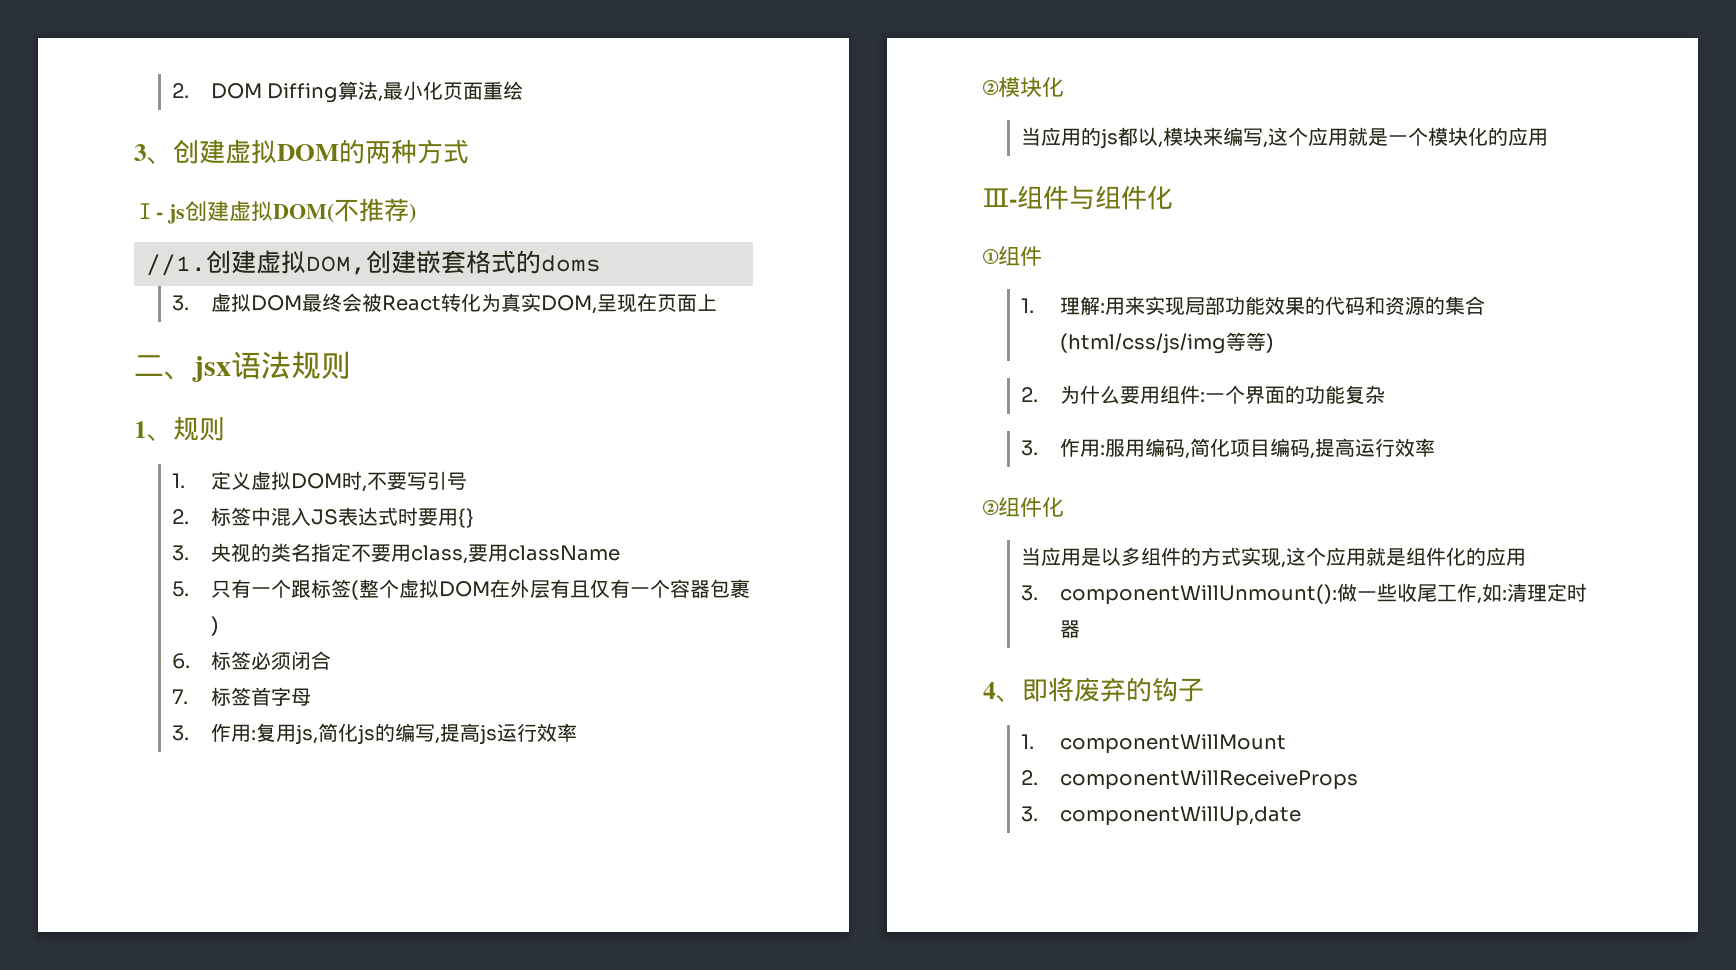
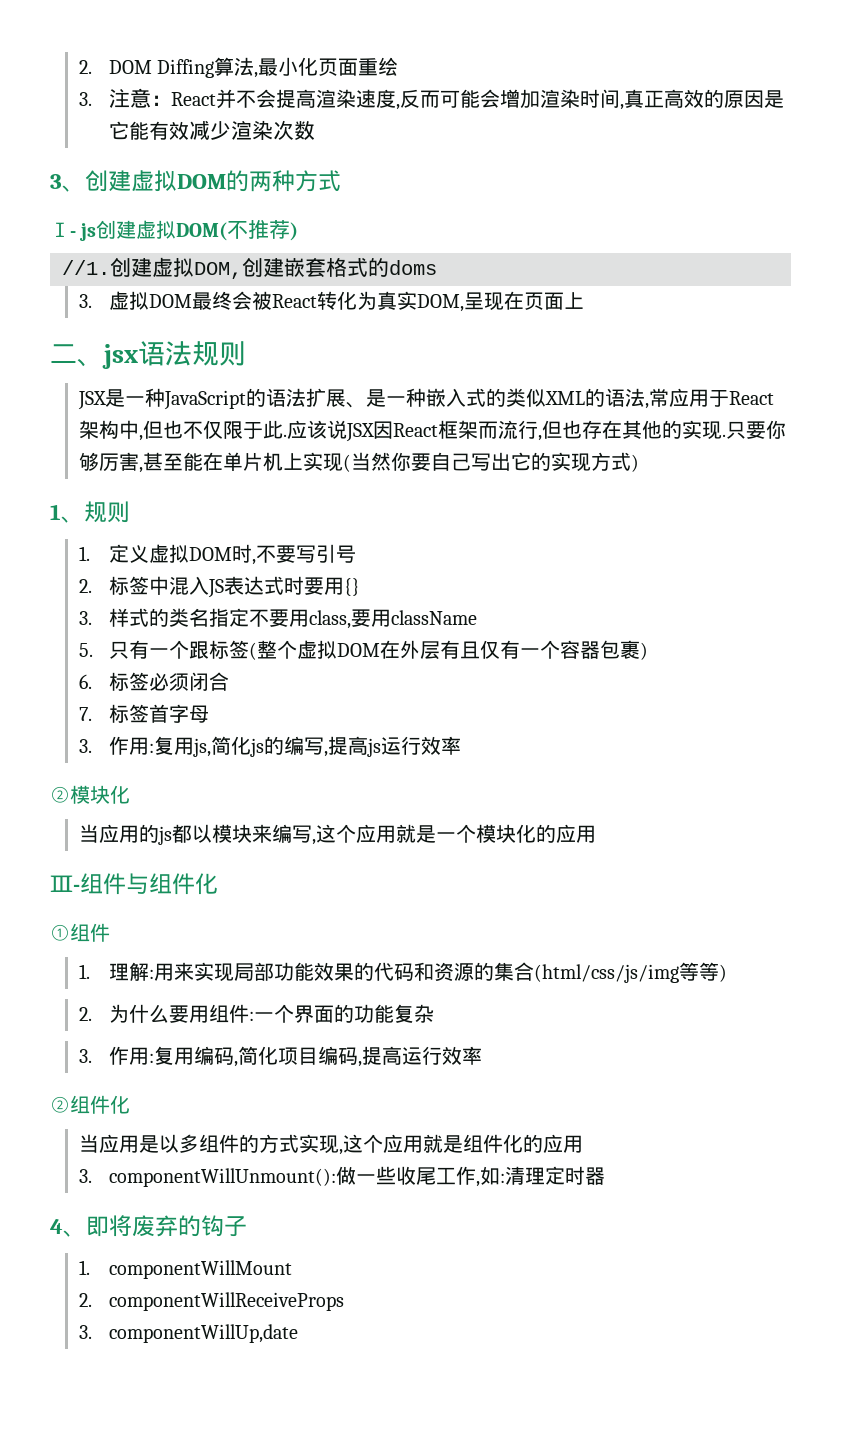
+ 3.注意：React并不会提高渲染速度,反而可能会增加渲染时间,真正高效的原因是它能有效减少渲染次数
+ JSX是一种JavaScript的语法扩展、是一种嵌入式的类似XML的语法,常应用于React架构中,但也不仅限于此.应该说JSX因React框架而流行,但也存在其他的实现.只要你够厉害,甚至能在单片机上实现(当然你要自己写出它的实现方式)
- 3.央视的类名指定不要用class,要用className
+ 3.样式的类名指定不要用class,要用className
- 当应用的js都以,模块来编写,这个应用就是一个模块化的应用
+ 当应用的js都以模块来编写,这个应用就是一个模块化的应用
- 3.作用:服用编码,简化项目编码,提高运行效率
+ 3.作用:复用编码,简化项目编码,提高运行效率

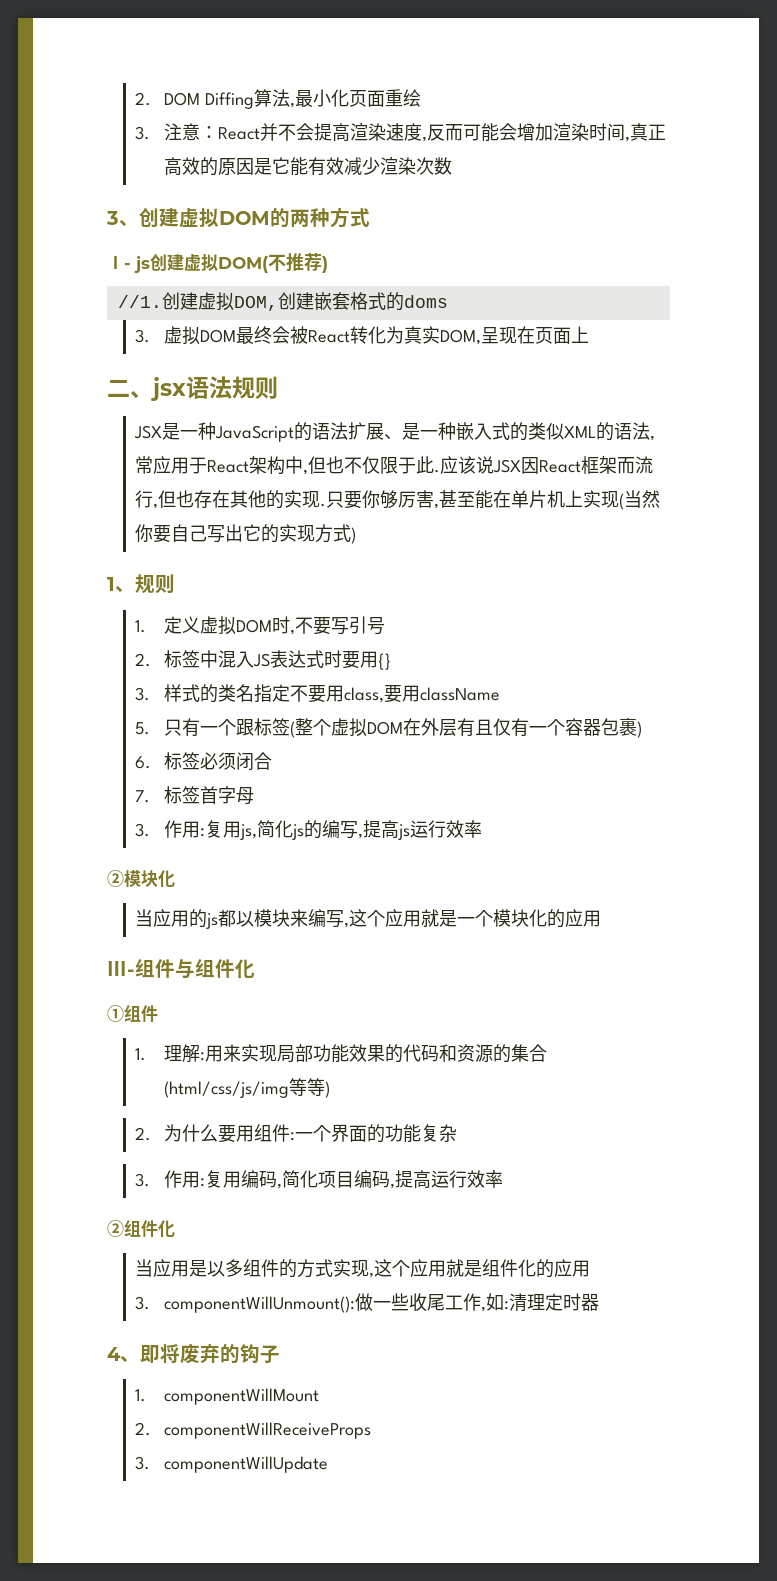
- 3. componentWillUp,date
+ 3. componentWillUpdate

